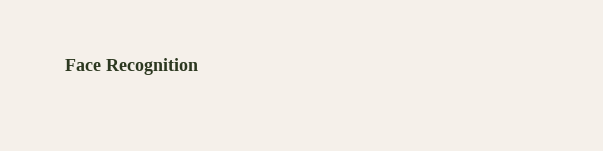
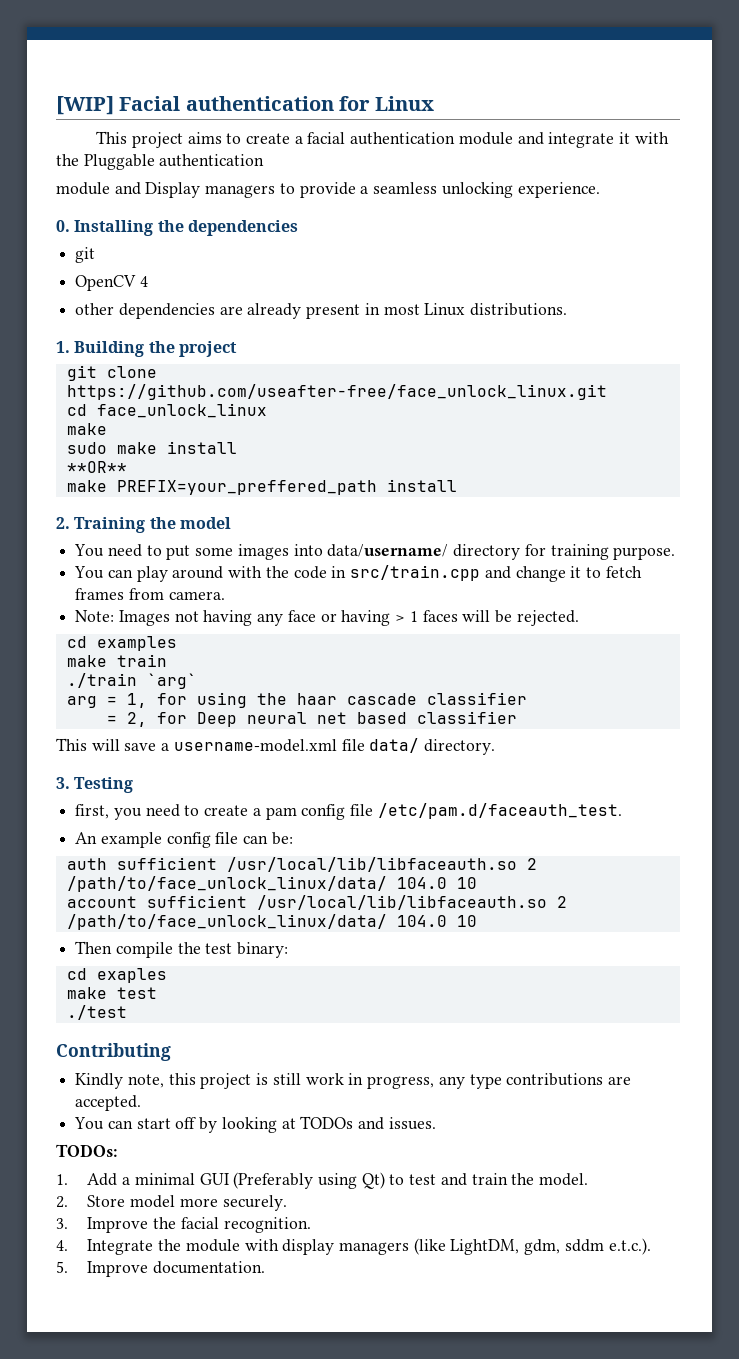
- Face Recognition
+ [WIP] Facial authentication for Linux
+ This project aims to create a facial authentication module and integrate it with the Pluggable authentication
+ module and Display managers to provide a seamless unlocking experience.
+ 0. Installing the dependencies
+ git
+ OpenCV 4
+ other dependencies are already present in most Linux distributions.
+ 1. Building the project
+ git clone https://github.com/useafter-free/face_unlock_linux.git
+ cd face_unlock_linux
+ make
+ sudo make install
+ **OR**
+ make PREFIX=your_preffered_path install
+ 2. Training the model
+ You need to put some images into data/username/ directory for training purpose.
+ You can play around with the code in src/train.cpp and change it to fetch frames from camera.
+ Note: Images not having any face or having > 1 faces will be rejected.
+ cd examples
+ make train
+ ./train `arg`
+ arg = 1, for using the haar cascade classifier
+ = 2, for Deep neural net based classifier
+ This will save a username-model.xml file data/ directory.
+ 3. Testing
+ first, you need to create a pam config file /etc/pam.d/faceauth_test.
+ An example config file can be:
+ auth sufficient /usr/local/lib/libfaceauth.so 2 /path/to/face_unlock_linux/data/ 104.0 10
+ account sufficient /usr/local/lib/libfaceauth.so 2 /path/to/face_unlock_linux/data/ 104.0 10
+ Then compile the test binary:
+ cd exaples
+ make test
+ ./test
+ Contributing
+ Kindly note, this project is still work in progress, any type contributions are accepted.
+ You can start off by looking at TODOs and issues.
+ TODOs:
+ 1. Add a minimal GUI (Preferably using Qt) to test and train the model.
+ 2. Store model more securely.
+ 3. Improve the facial recognition.
+ 4. Integrate the module with display managers (like LightDM, gdm, sddm e.t.c.).
+ 5. Improve documentation.

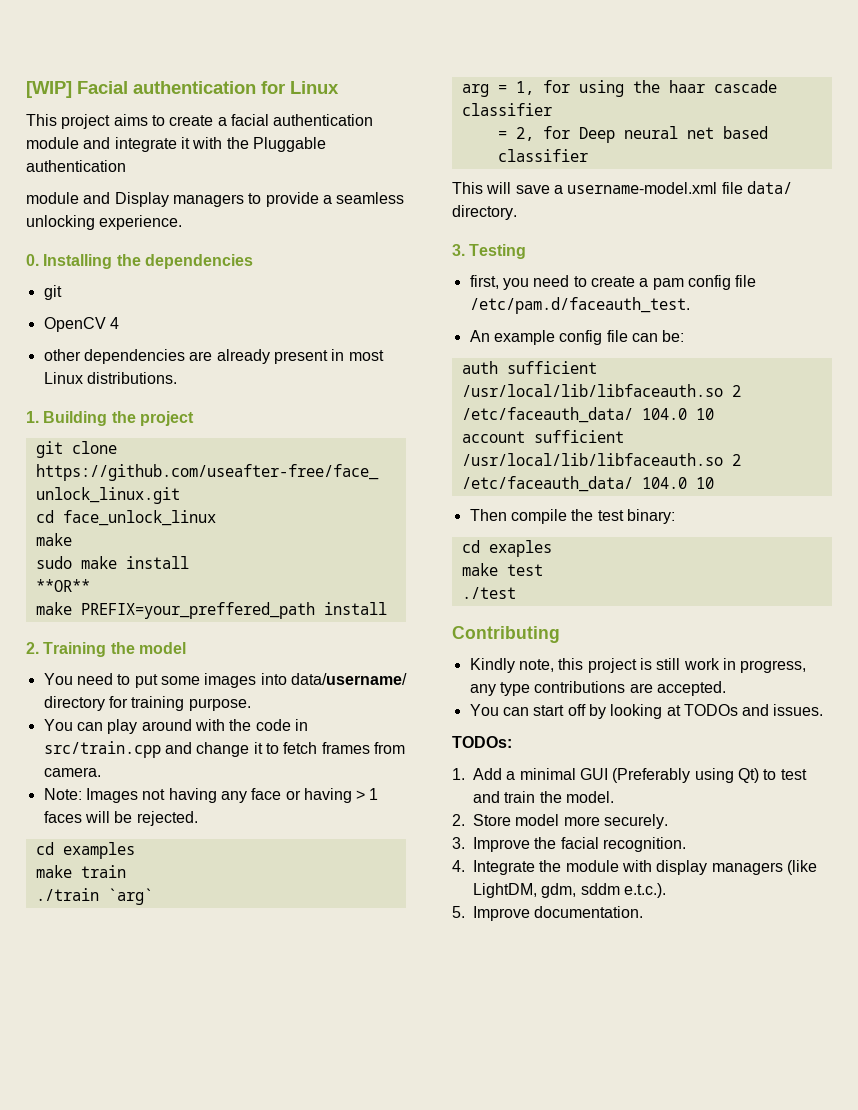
- auth sufficient /usr/local/lib/libfaceauth.so 2 /path/to/face_unlock_linux/data/ 104.0 10
+ auth sufficient /usr/local/lib/libfaceauth.so 2 /etc/faceauth_data/ 104.0 10
- account sufficient /usr/local/lib/libfaceauth.so 2 /path/to/face_unlock_linux/data/ 104.0 10
+ account sufficient /usr/local/lib/libfaceauth.so 2 /etc/faceauth_data/ 104.0 10

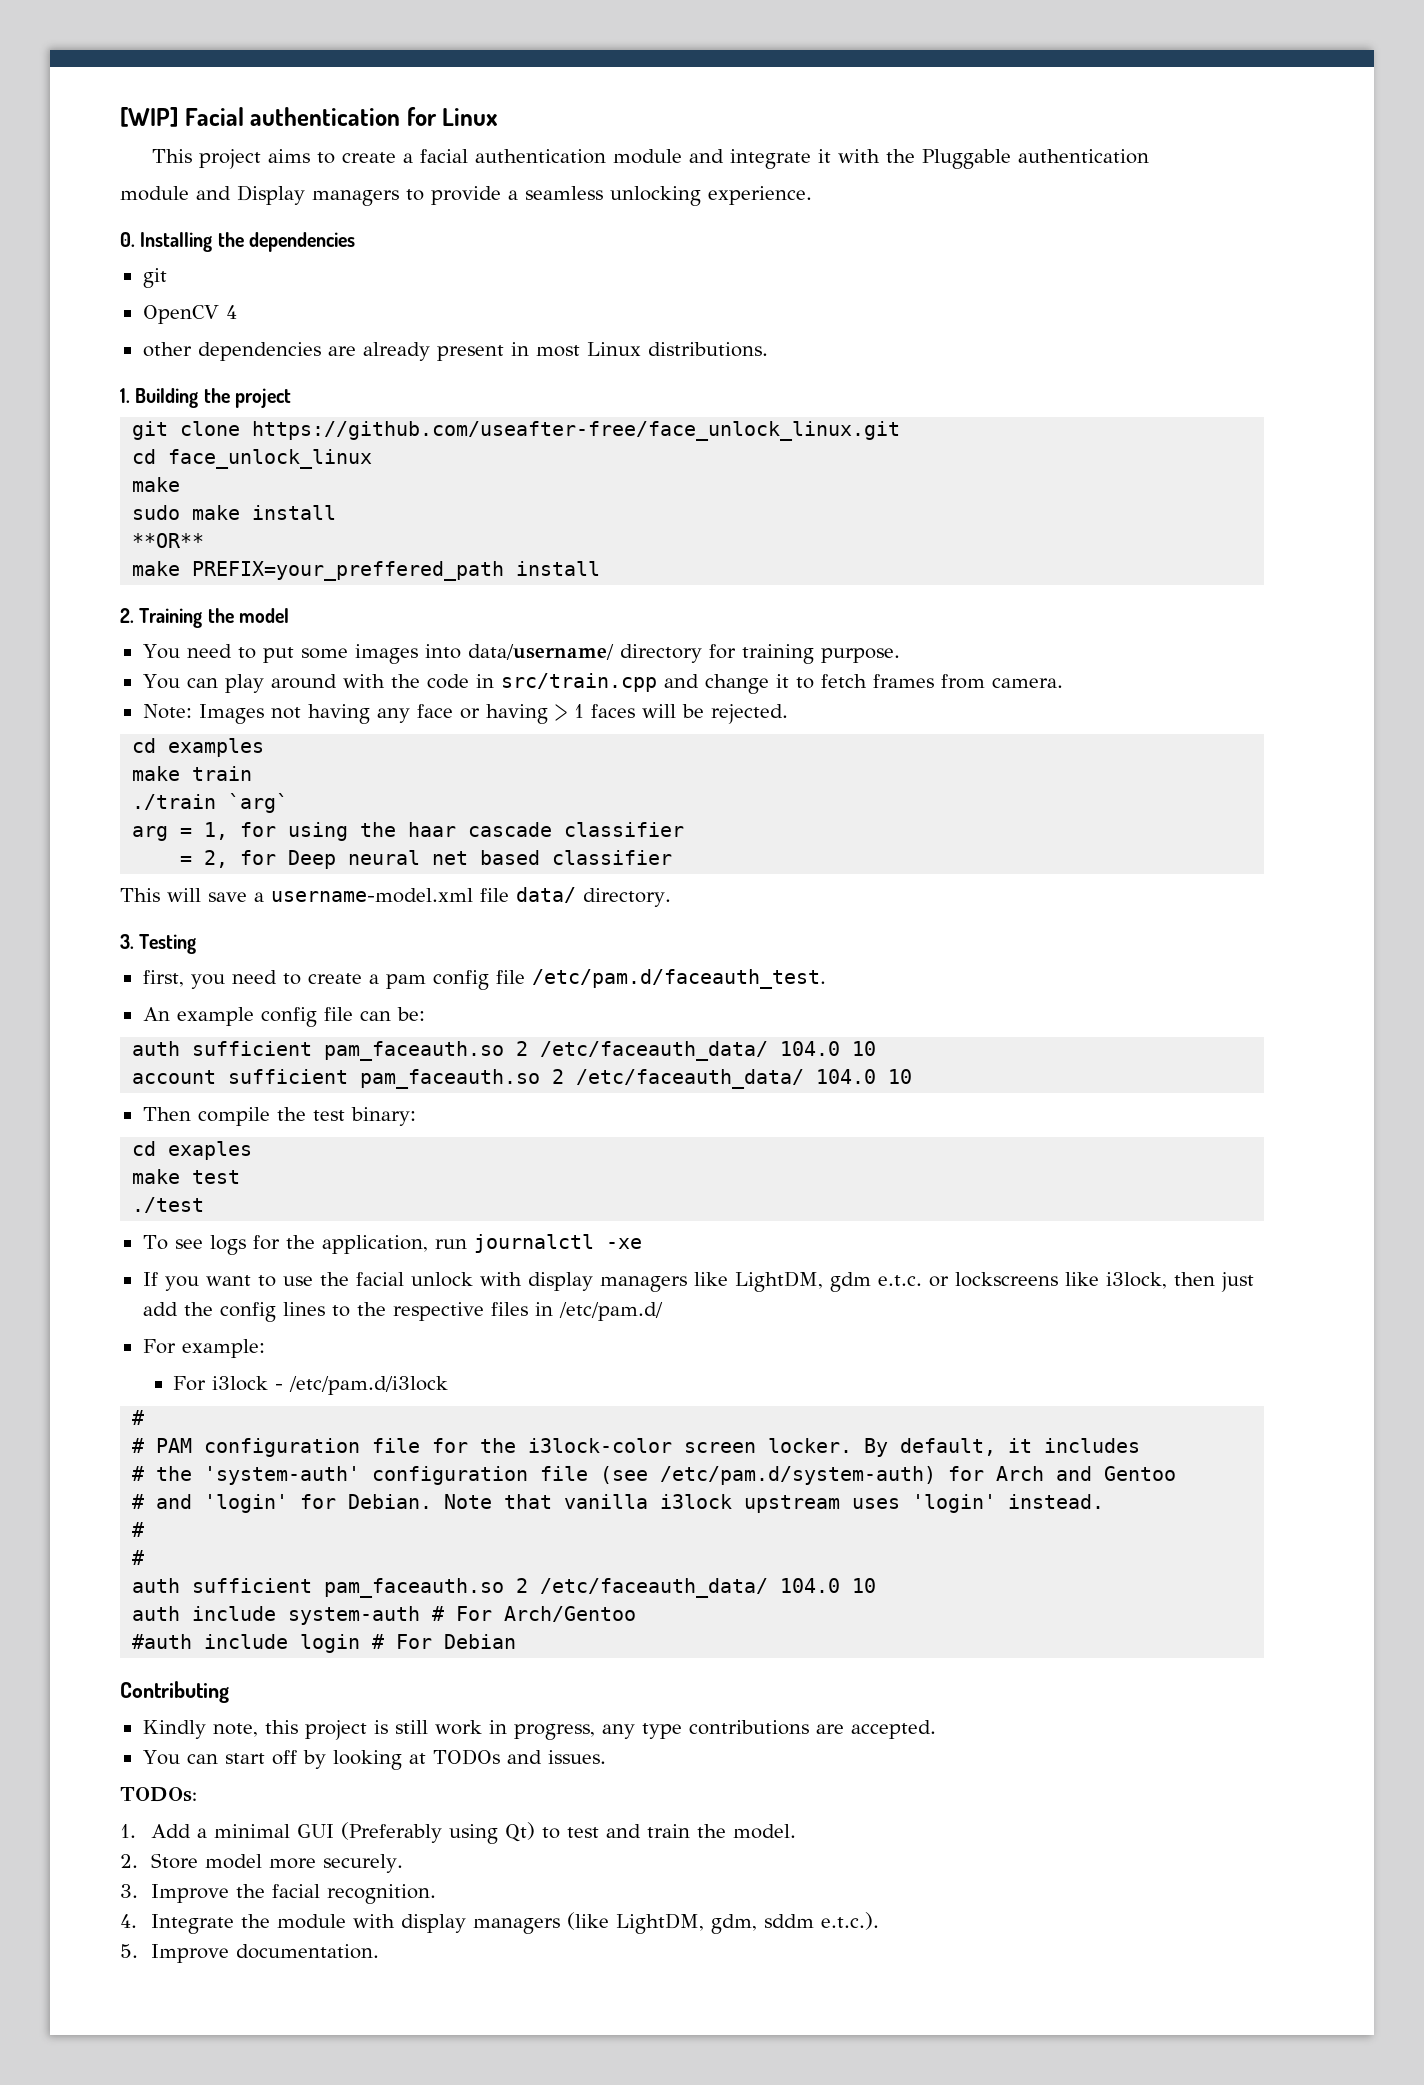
  An example config file can be:
- auth sufficient /usr/local/lib/libfaceauth.so 2 /etc/faceauth_data/ 104.0 10
+ auth sufficient pam_faceauth.so 2 /etc/faceauth_data/ 104.0 10
- account sufficient /usr/local/lib/libfaceauth.so 2 /etc/faceauth_data/ 104.0 10
+ account sufficient pam_faceauth.so 2 /etc/faceauth_data/ 104.0 10
+ To see logs for the application, run journalctl -xe
+ If you want to use the facial unlock with display managers like LightDM, gdm e.t.c. or lockscreens like i3lock, then just add the config lines to the respective files in /etc/pam.d/
+ For example:
+ For i3lock - /etc/pam.d/i3lock
+ #
+ # PAM configuration file for the i3lock-color screen locker. By default, it includes
+ # the 'system-auth' configuration file (see /etc/pam.d/system-auth) for Arch and Gentoo
+ # and 'login' for Debian. Note that vanilla i3lock upstream uses 'login' instead.
+ #
+ #
+ auth sufficient pam_faceauth.so 2 /etc/faceauth_data/ 104.0 10
+ auth include system-auth # For Arch/Gentoo
+ #auth include login # For Debian

